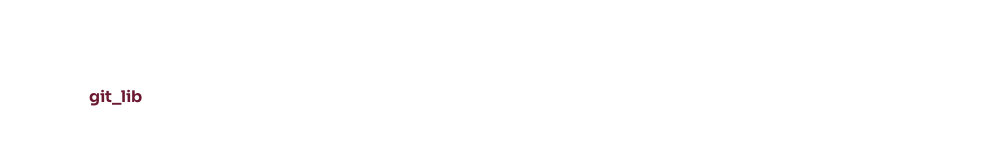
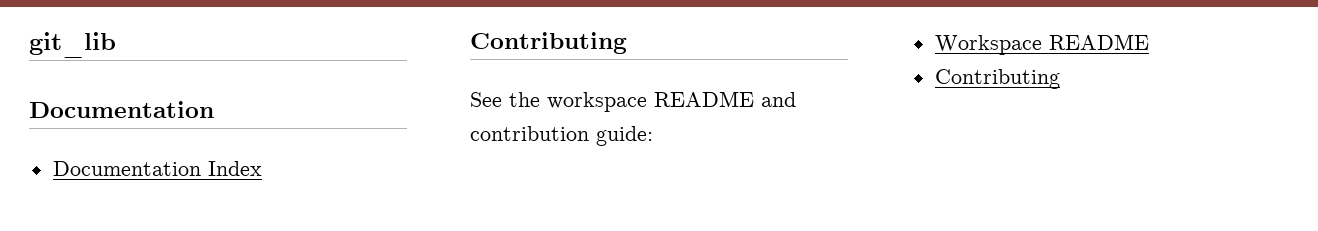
  git_lib
+ Documentation
+ Documentation Index
+ Contributing
+ See the workspace README and contribution guide:
+ Workspace README
+ Contributing

